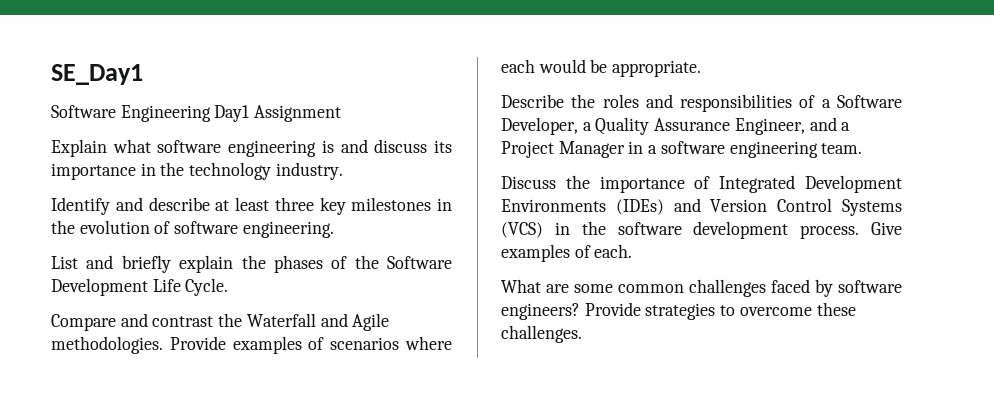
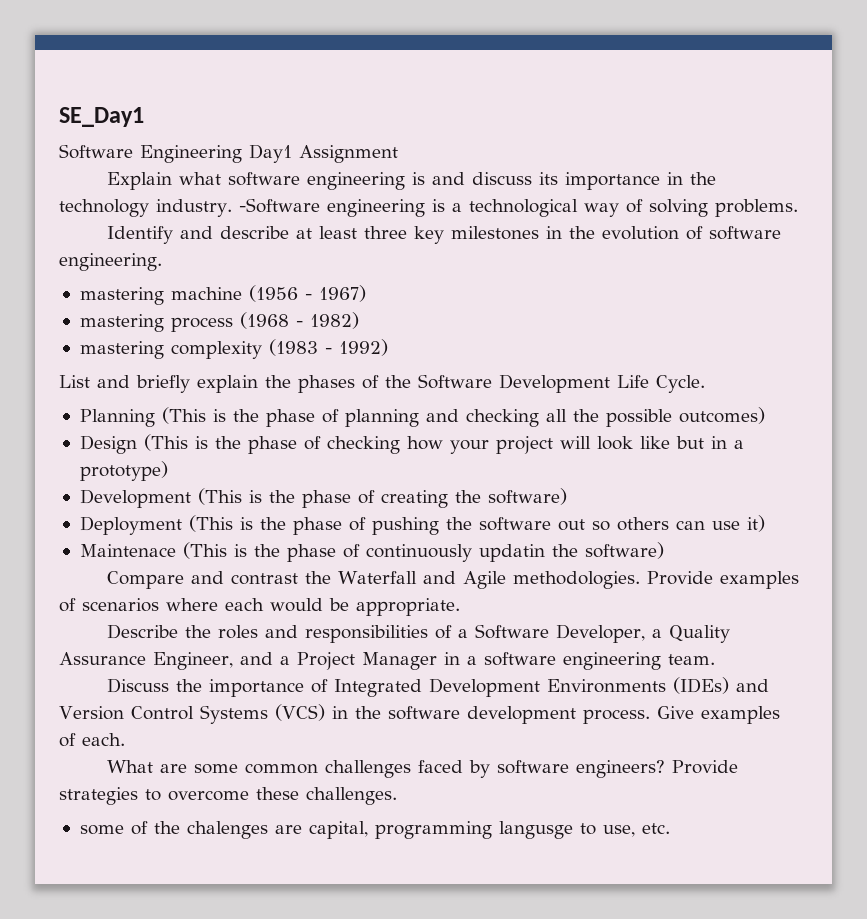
+ -Software engineering is a technological way of solving problems.
+ mastering machine (1956 - 1967)
+ mastering process (1968 - 1982)
+ mastering complexity (1983 - 1992)
+ Planning (This is the phase of planning and checking all the possible outcomes)
+ Design (This is the phase of checking how your project will look like but in a prototype)
+ Development (This is the phase of creating the software)
+ Deployment (This is the phase of pushing the software out so others can use it)
+ Maintenace (This is the phase of continuously updatin the software)
+ some of the chalenges are capital, programming langusge to use, etc.

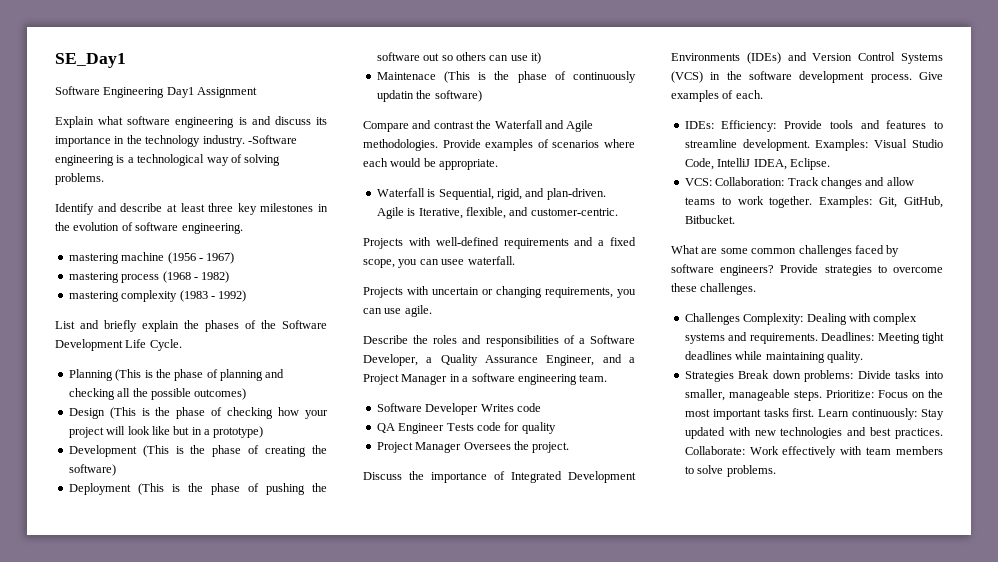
+ Waterfall is Sequential, rigid, and plan-driven. Agile is Iterative, flexible, and customer-centric.
+ Projects with well-defined requirements and a fixed scope, you can usee waterfall.
+ Projects with uncertain or changing requirements, you can use agile.
+ Software Developer Writes code
+ QA Engineer Tests code for quality
+ Project Manager Oversees the project.
+ IDEs: Efficiency: Provide tools and features to streamline development. Examples: Visual Studio Code, IntelliJ IDEA, Eclipse.
+ VCS: Collaboration: Track changes and allow teams to work together. Examples: Git, GitHub, Bitbucket.
- some of the chalenges are capital, programming langusge to use, etc.
+ Challenges Complexity: Dealing with complex systems and requirements. Deadlines: Meeting tight deadlines while maintaining quality.
+ Strategies Break down problems: Divide tasks into smaller, manageable steps. Prioritize: Focus on the most important tasks first. Learn continuously: Stay updated with new technologies and best practices. Collaborate: Work effectively with team members to solve problems.

